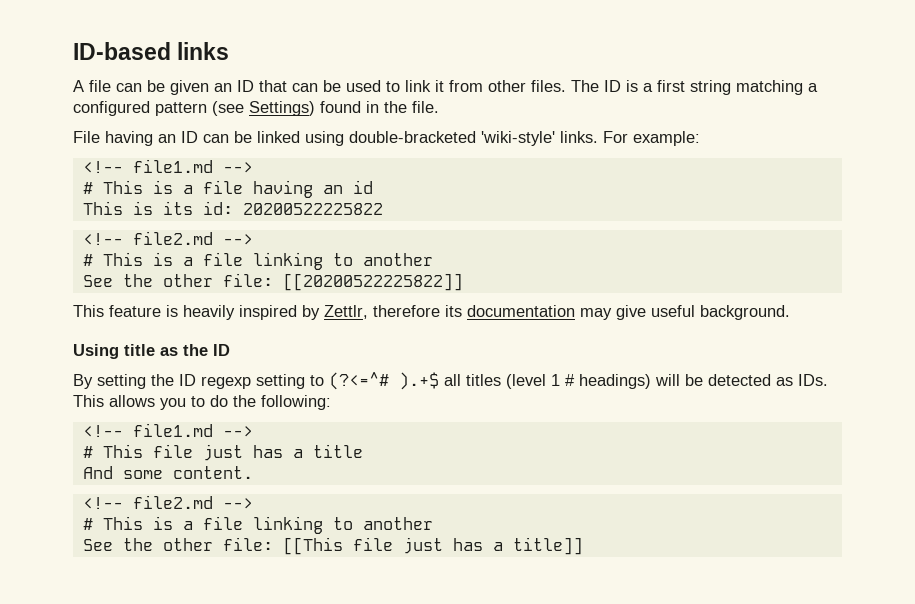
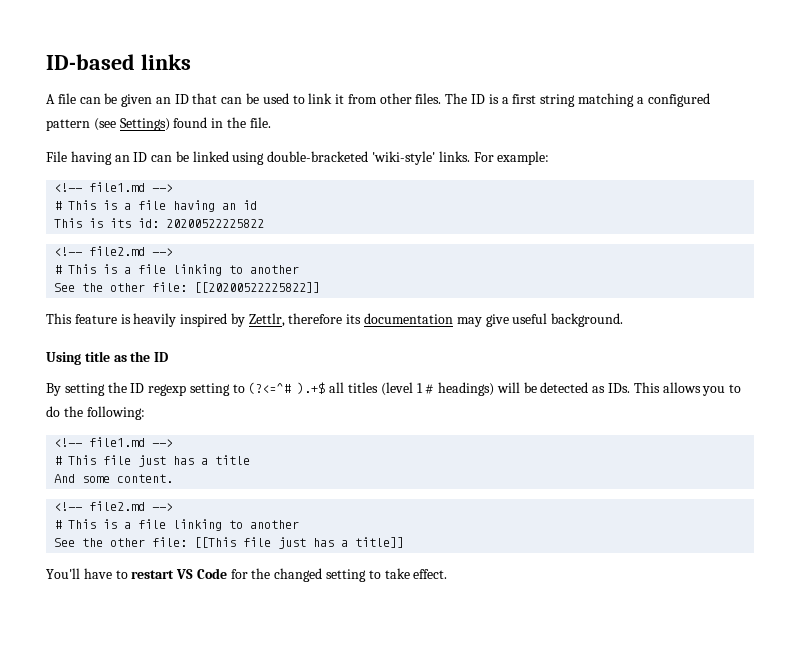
+ You'll have to restart VS Code for the changed setting to take effect.

